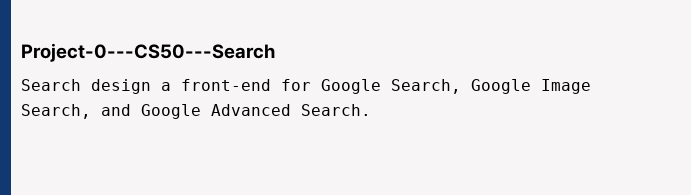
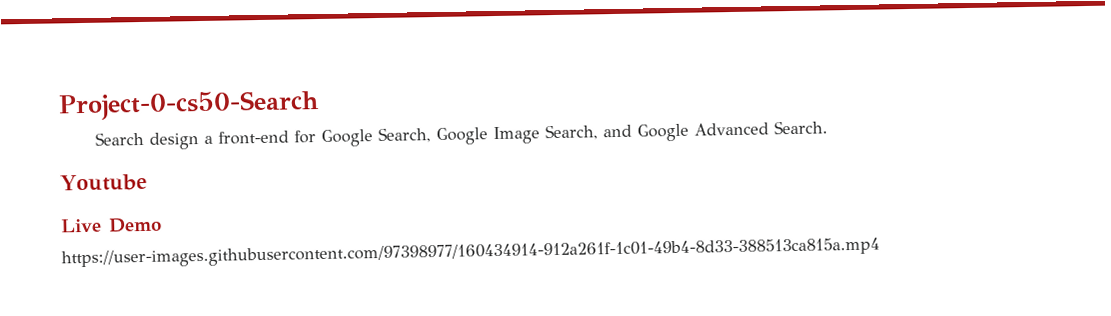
- Project-0---CS50---Search
+ Project-0-cs50-Search
+ Youtube
+ Live Demo
+ https://user-images.githubusercontent.com/97398977/160434914-912a261f-1c01-49b4-8d33-388513ca815a.mp4

